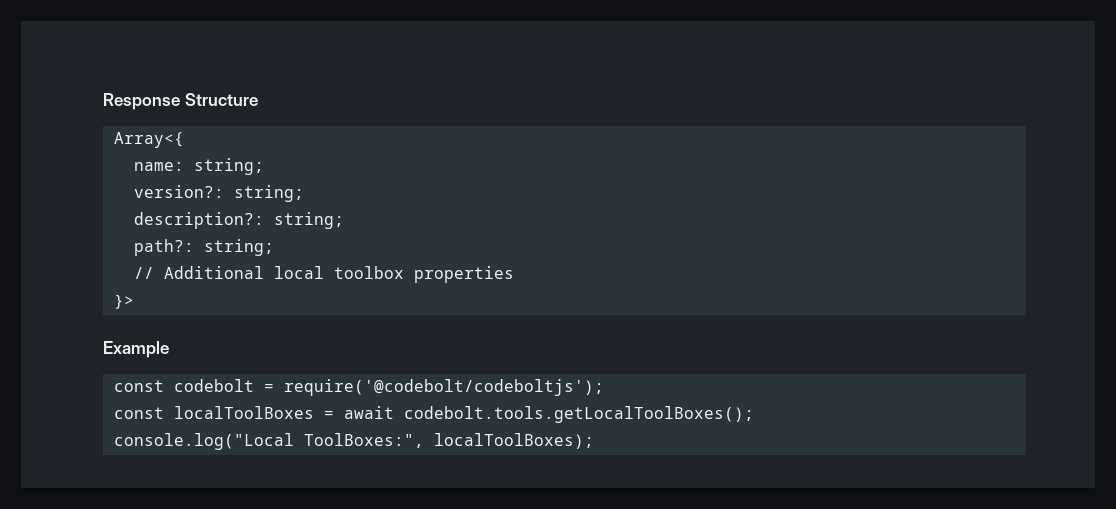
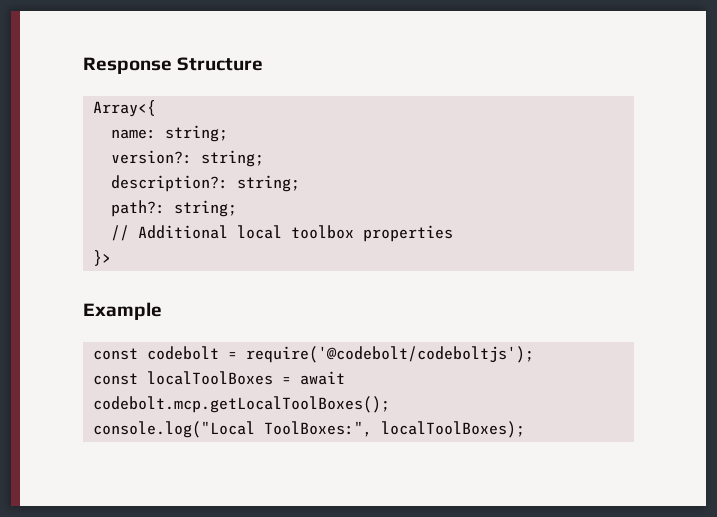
- const localToolBoxes = await codebolt.tools.getLocalToolBoxes();
+ const localToolBoxes = await codebolt.mcp.getLocalToolBoxes();

